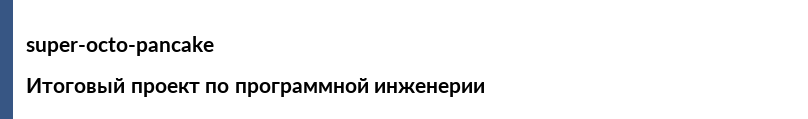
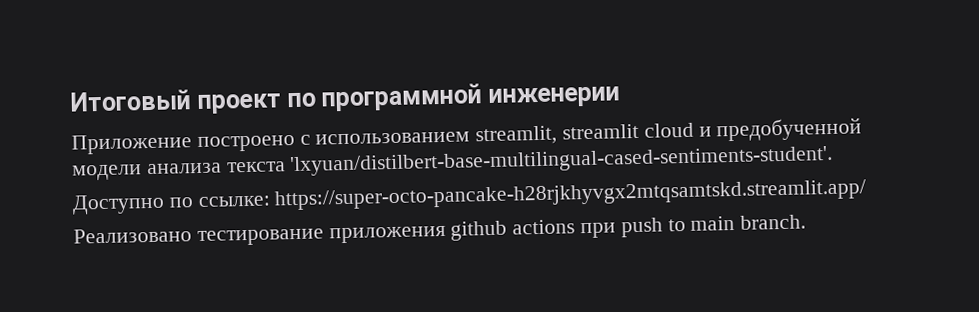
- super-octo-pancake
+ Приложение построено с использованием streamlit, streamlit cloud и предобученной модели анализа текста 'lxyuan/distilbert-base-multilingual-cased-sentiments-student'.
+ Доступно по ссылке: https://super-octo-pancake-h28rjkhyvgx2mtqsamtskd.streamlit.app/
+ Реализовано тестирование приложения github actions при push to main branch.

